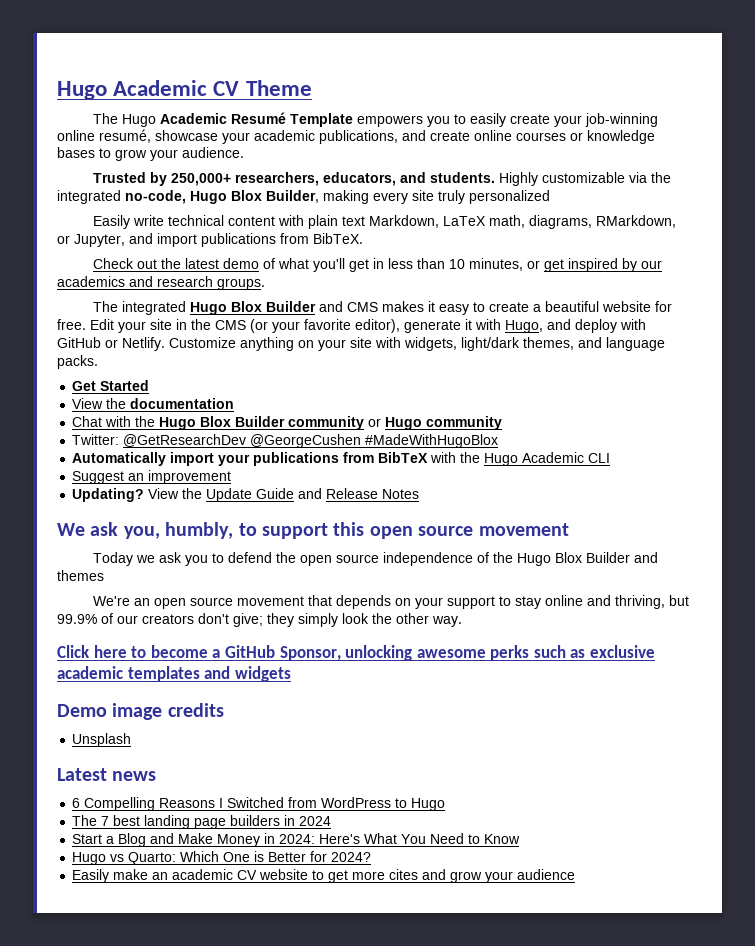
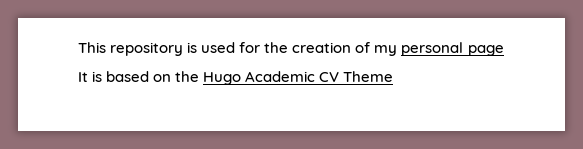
- Hugo Academic CV Theme
- The Hugo Academic Resumé Template empowers you to easily create your job-winning online resumé, showcase your academic publications, and create online courses or knowledge bases to grow your audience.
- Trusted by 250,000+ researchers, educators, and students. Highly customizable via the integrated no-code, Hugo Blox Builder, making every site truly personalized
- Easily write technical content with plain text Markdown, LaTeX math, diagrams, RMarkdown, or Jupyter, and import publications from BibTeX.
- Check out the latest demo of what you'll get in less than 10 minutes, or get inspired by our academics and research groups.
- The integrated Hugo Blox Builder and CMS makes it easy to create a beautiful website for free. Edit your site in the CMS (or your favorite editor), generate it with Hugo, and deploy with GitHub or Netlify. Customize anything on your site with widgets, light/dark themes, and language packs.
- Get Started
- View the documentation
- Chat with the Hugo Blox Builder community or Hugo community
- Twitter: @GetResearchDev @GeorgeCushen #MadeWithHugoBlox
- Automatically import your publications from BibTeX with the Hugo Academic CLI
- Suggest an improvement
- Updating? View the Update Guide and Release Notes
- We ask you, humbly, to support this open source movement
- Today we ask you to defend the open source independence of the Hugo Blox Builder and themes
- We're an open source movement that depends on your support to stay online and thriving, but 99.9% of our creators don't give; they simply look the other way.
- Click here to become a GitHub Sponsor, unlocking awesome perks such as exclusive academic templates and widgets
- Demo image credits
- Unsplash
- Latest news
- 6 Compelling Reasons I Switched from WordPress to Hugo
- The 7 best landing page builders in 2024
- Start a Blog and Make Money in 2024: Here's What You Need to Know
- Hugo vs Quarto: Which One is Better for 2024?
- Easily make an academic CV website to get more cites and grow your audience
+ This repository is used for the creation of my personal page
+ It is based on the Hugo Academic CV Theme

